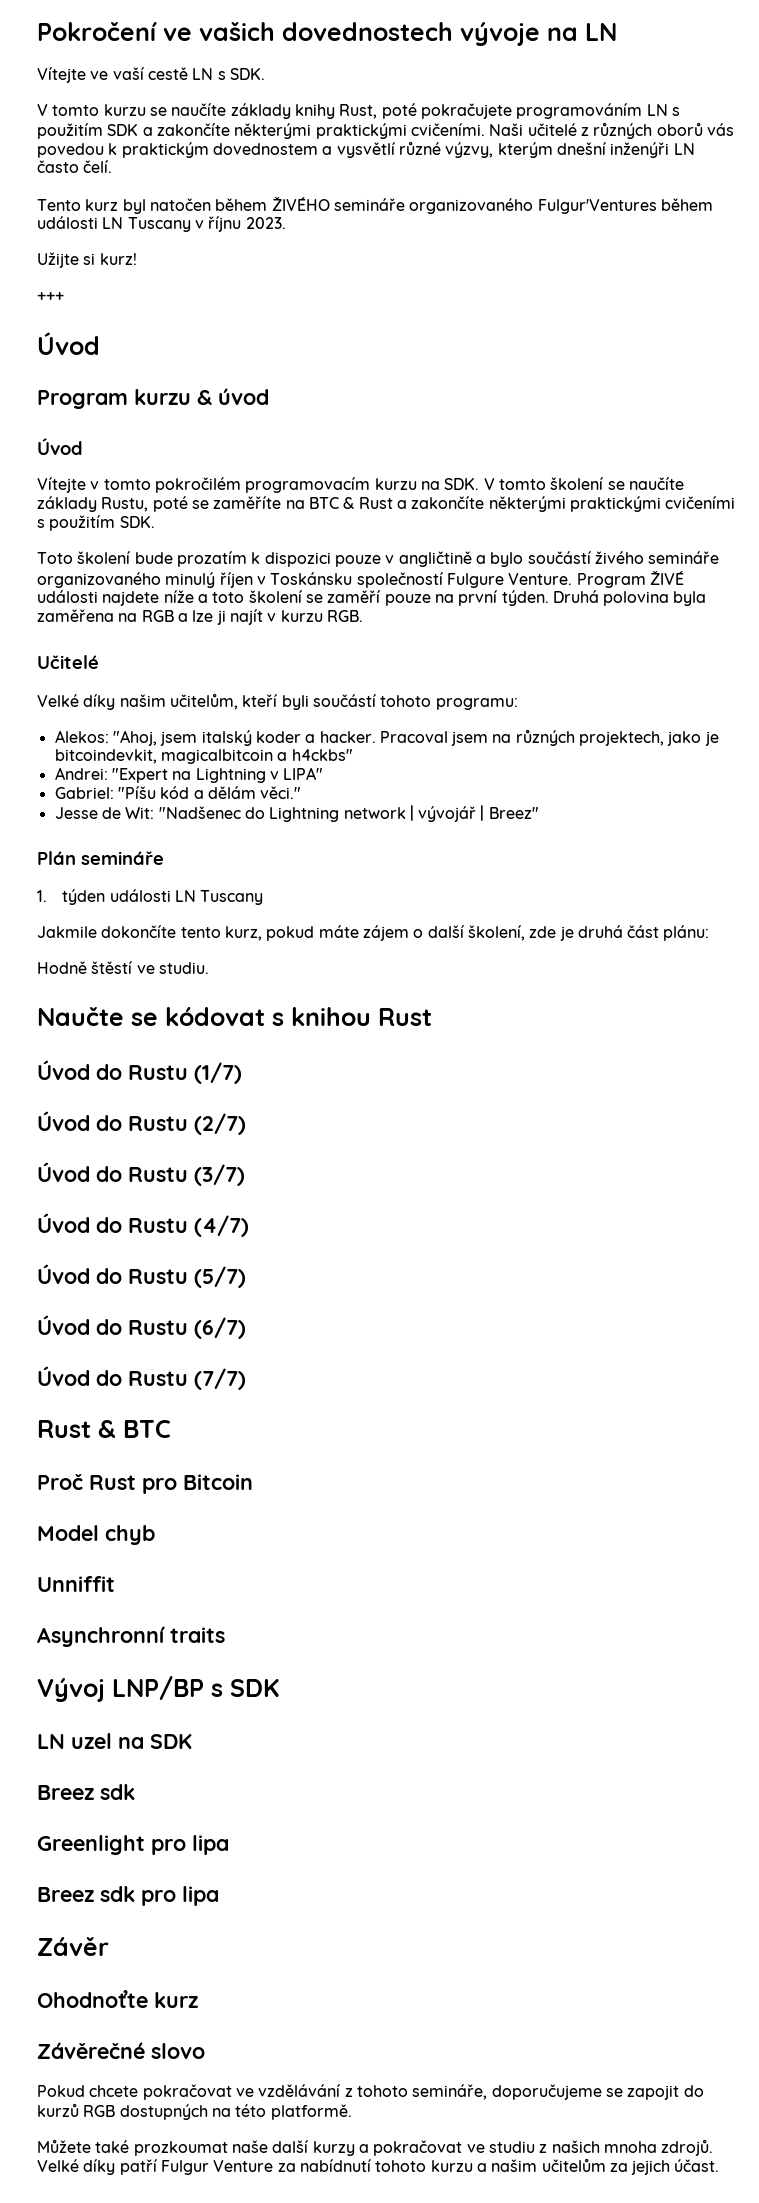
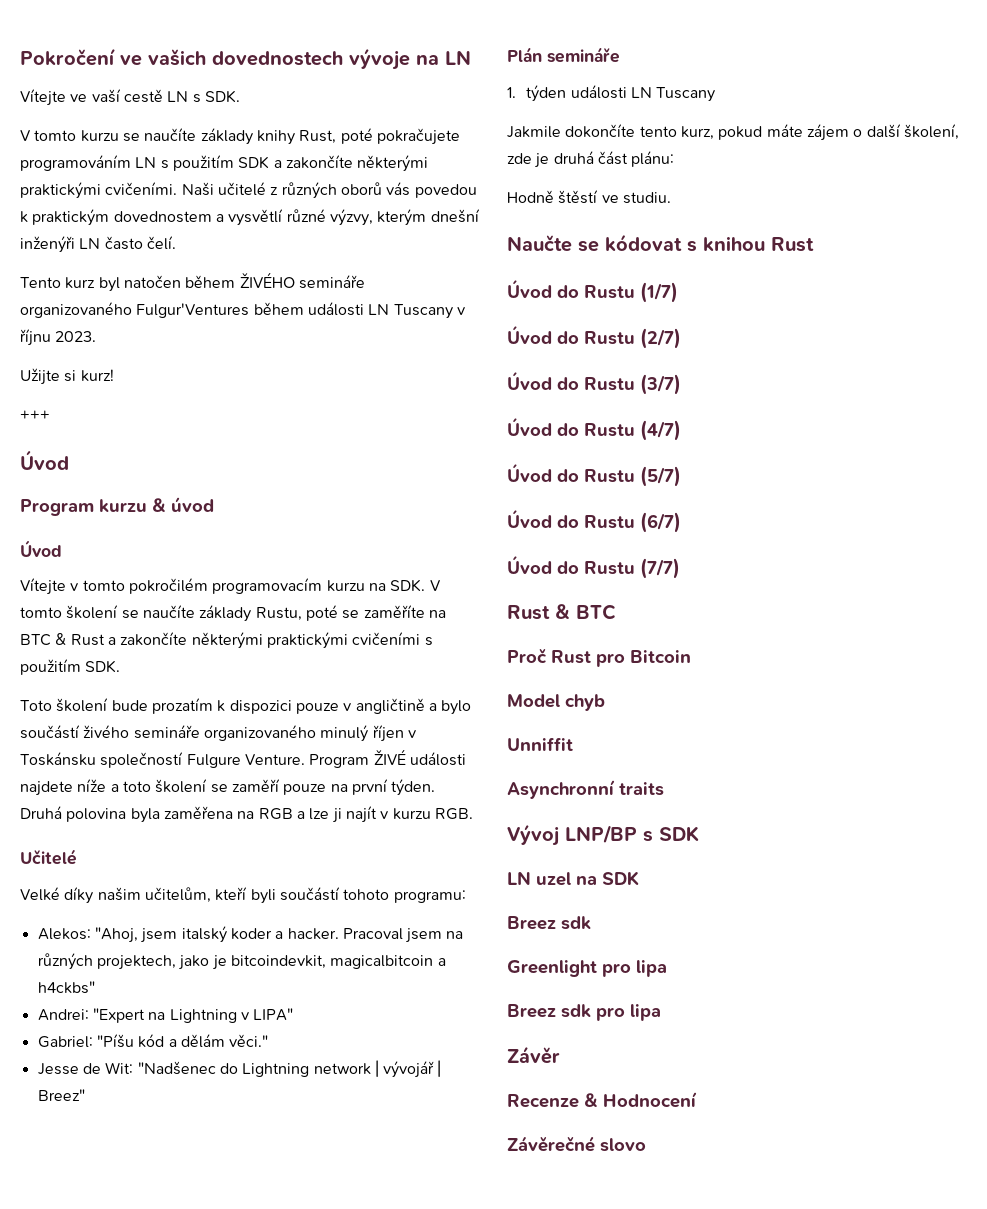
- Ohodnoťte kurz
+ Recenze & Hodnocení
- Pokud chcete pokračovat ve vzdělávání z tohoto semináře, doporučujeme se zapojit do kurzů RGB dostupných na této platformě.
- Můžete také prozkoumat naše další kurzy a pokračovat ve studiu z našich mnoha zdrojů. Velké díky patří Fulgur Venture za nabídnutí tohoto kurzu a našim učitelům za jejich účast.

